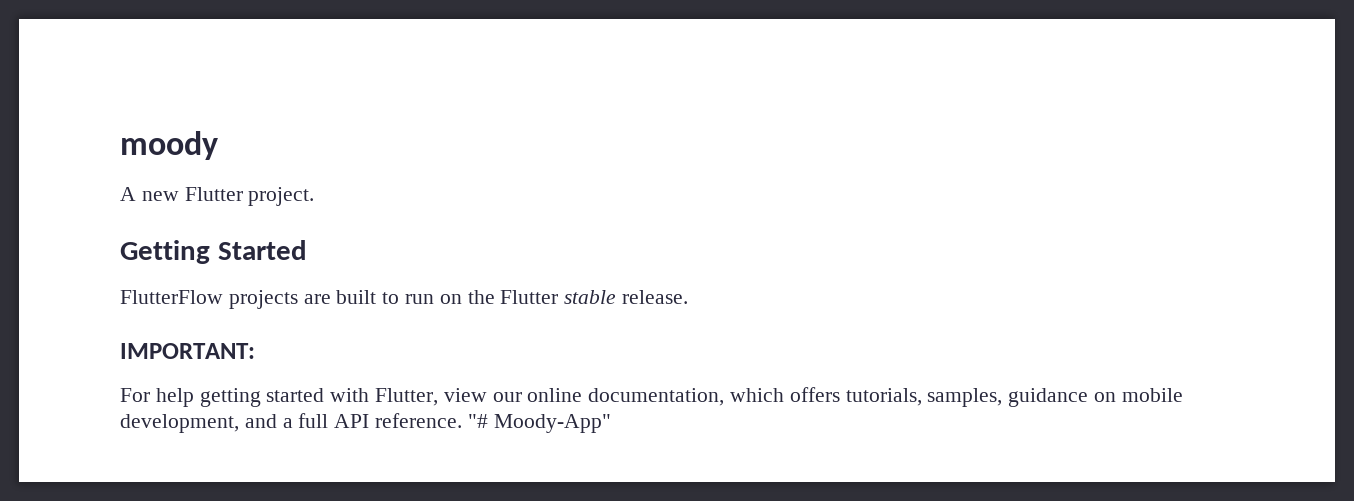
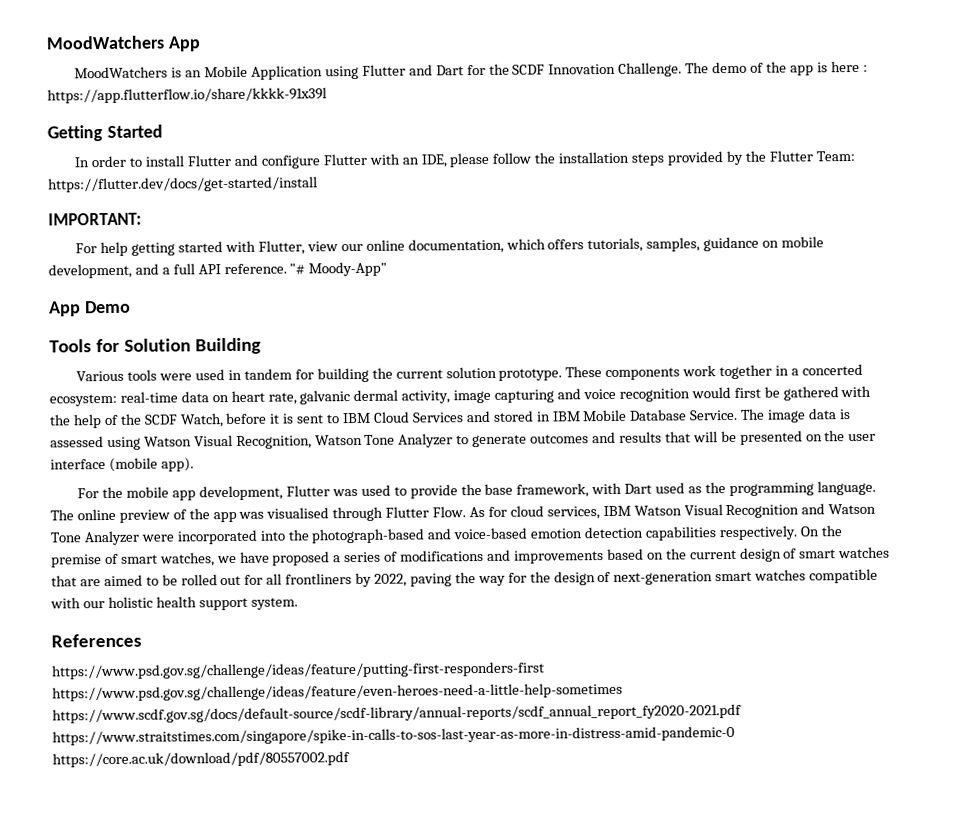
- moody
- A new Flutter project.
+ MoodWatchers App
+ MoodWatchers is an Mobile Application using Flutter and Dart for the SCDF Innovation Challenge. The demo of the app is here : https://app.flutterflow.io/share/kkkk-91x39l
  Getting Started
- FlutterFlow projects are built to run on the Flutter stable release.
+ In order to install Flutter and configure Flutter with an IDE, please follow the installation steps provided by the Flutter Team: https://flutter.dev/docs/get-started/install
+ App Demo
+ Tools for Solution Building
+ Various tools were used in tandem for building the current solution prototype. These components work together in a concerted ecosystem: real-time data on heart rate, galvanic dermal activity, image capturing and voice recognition would first be gathered with the help of the SCDF Watch, before it is sent to IBM Cloud Services and stored in IBM Mobile Database Service. The image data is assessed using Watson Visual Recognition, Watson Tone Analyzer to generate outcomes and results that will be presented on the user interface (mobile app).
+ For the mobile app development, Flutter was used to provide the base framework, with Dart used as the programming language. The online preview of the app was visualised through Flutter Flow. As for cloud services, IBM Watson Visual Recognition and Watson Tone Analyzer were incorporated into the photograph-based and voice-based emotion detection capabilities respectively. On the premise of smart watches, we have proposed a series of modifications and improvements based on the current design of smart watches that are aimed to be rolled out for all frontliners by 2022, paving the way for the design of next-generation smart watches compatible with our holistic health support system.
+ References
+ https://www.psd.gov.sg/challenge/ideas/feature/putting-first-responders-first https://www.psd.gov.sg/challenge/ideas/feature/even-heroes-need-a-little-help-sometimes https://www.scdf.gov.sg/docs/default-source/scdf-library/annual-reports/scdf_annual_report_fy2020-2021.pdf https://www.straitstimes.com/singapore/spike-in-calls-to-sos-last-year-as-more-in-distress-amid-pandemic-0 https://core.ac.uk/download/pdf/80557002.pdf

